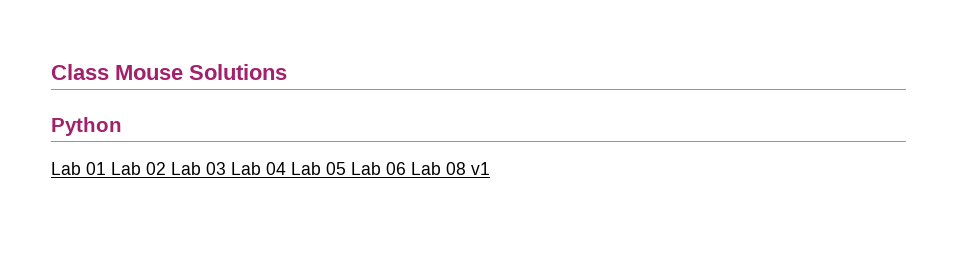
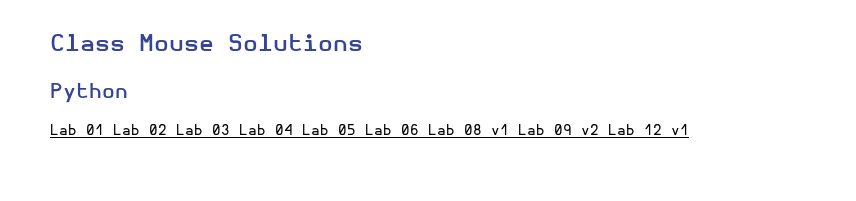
- Lab 01 Lab 02 Lab 03 Lab 04 Lab 05 Lab 06 Lab 08 v1
+ Lab 01 Lab 02 Lab 03 Lab 04 Lab 05 Lab 06 Lab 08 v1 Lab 09 v2 Lab 12 v1

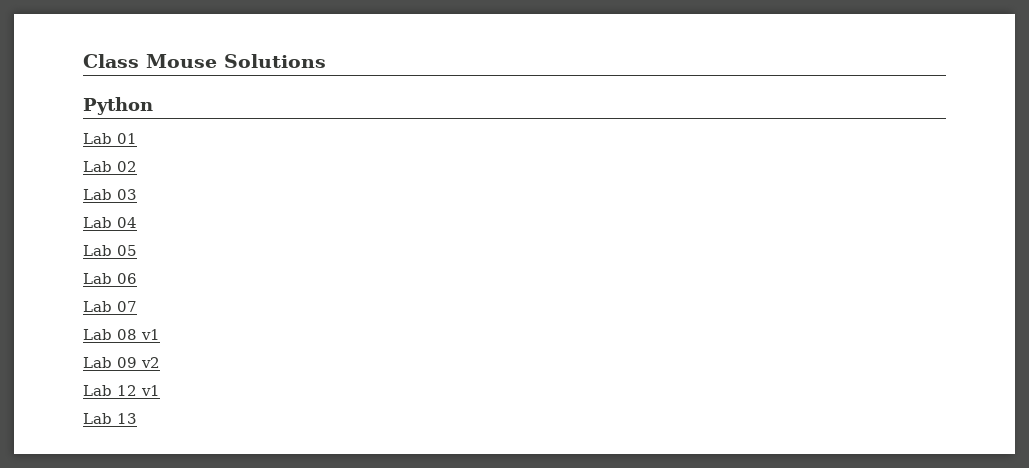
- Lab 01 Lab 02 Lab 03 Lab 04 Lab 05 Lab 06 Lab 08 v1 Lab 09 v2 Lab 12 v1
+ Lab 01
+ Lab 02
+ Lab 03
+ Lab 04
+ Lab 05
+ Lab 06
+ Lab 07
+ Lab 08 v1
+ Lab 09 v2
+ Lab 12 v1
+ Lab 13

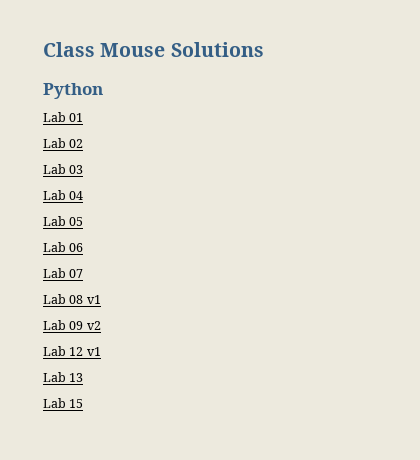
+ Lab 15

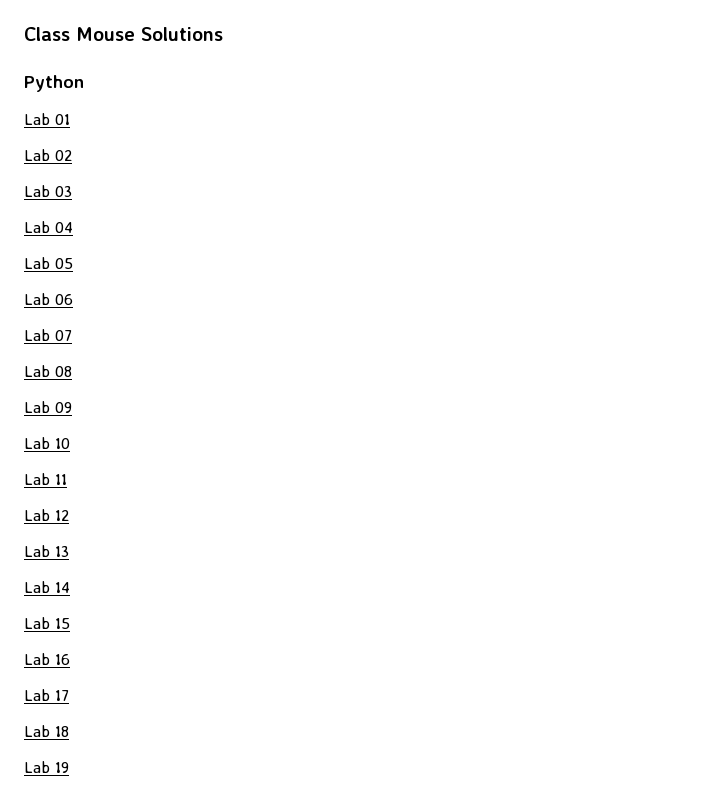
- Lab 08 v1
+ Lab 08
- Lab 09 v2
+ Lab 09
+ Lab 10
+ Lab 11
- Lab 12 v1
+ Lab 12
+ Lab 14
+ Lab 16
+ Lab 17
+ Lab 18
+ Lab 19

